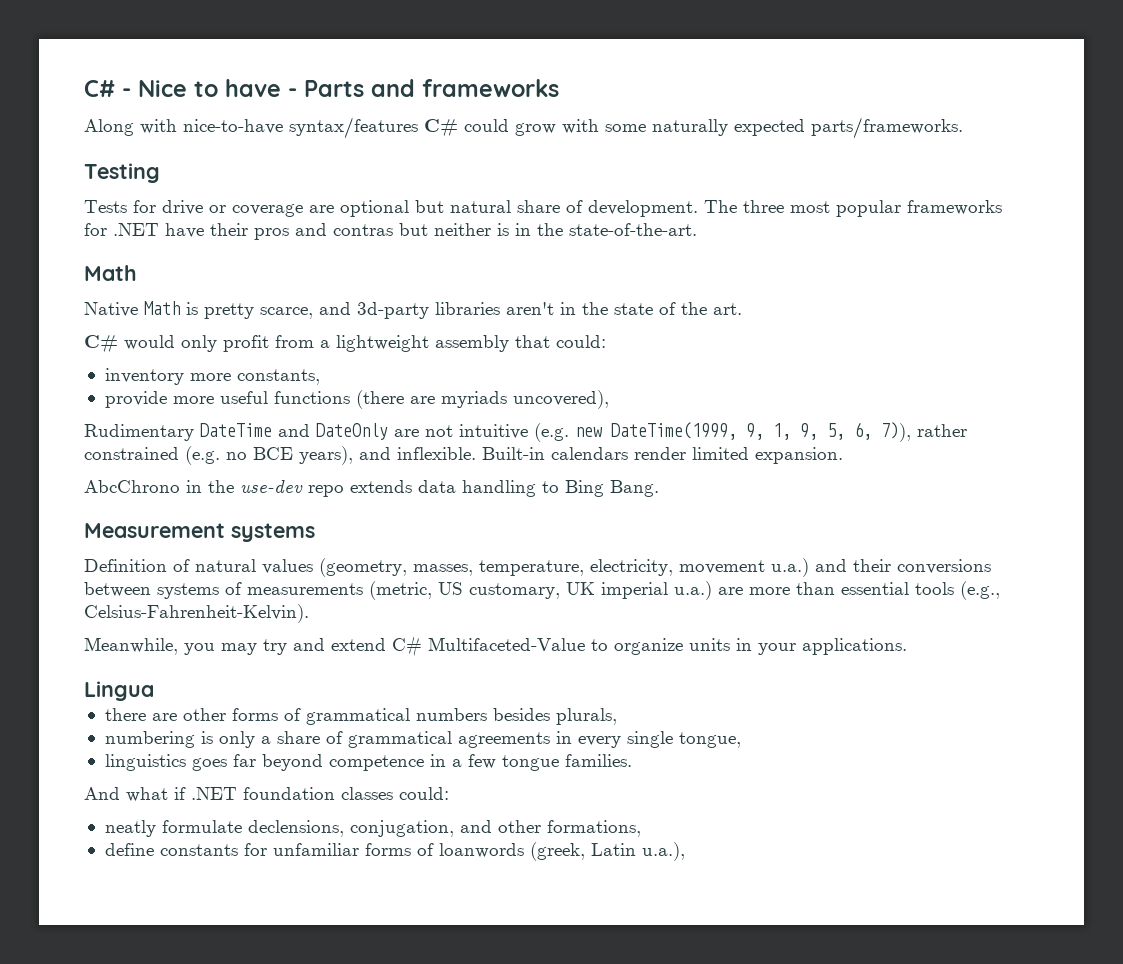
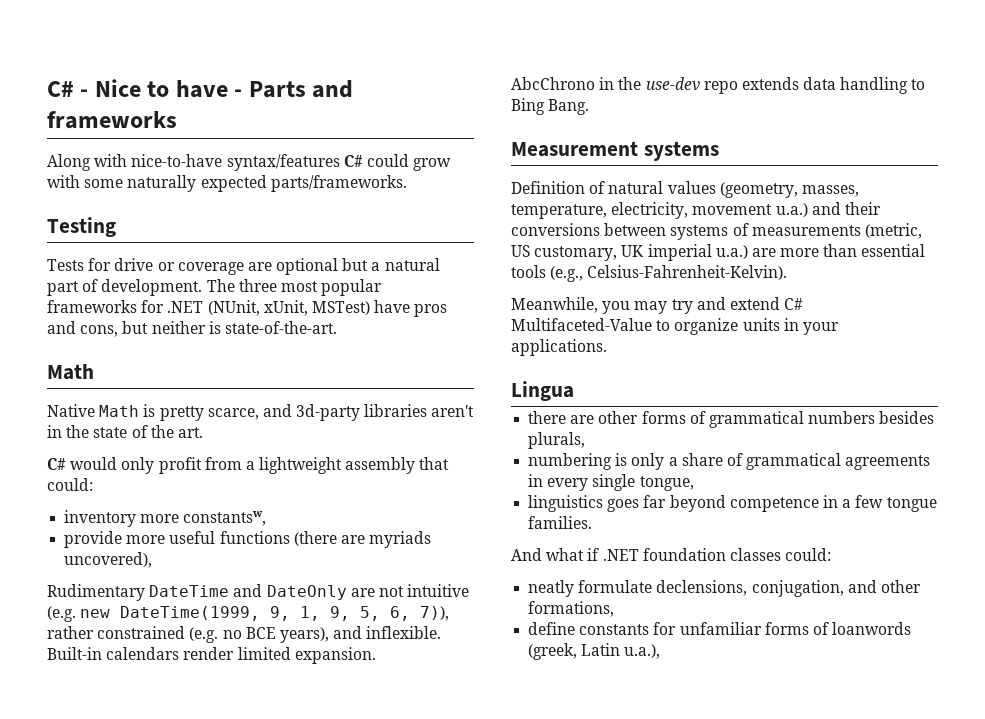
- Tests for drive or coverage are optional but natural share of development.
+ Tests for drive or coverage are optional but a natural part of development.
- The three most popular frameworks for .NET have their pros and contras but neither is in the state-of-the-art.
+ The three most popular frameworks for .NET (NUnit, xUnit, MSTest) have pros and cons, but neither is state-of-the-art.
- inventory more constants,
+ inventory more constantsw,

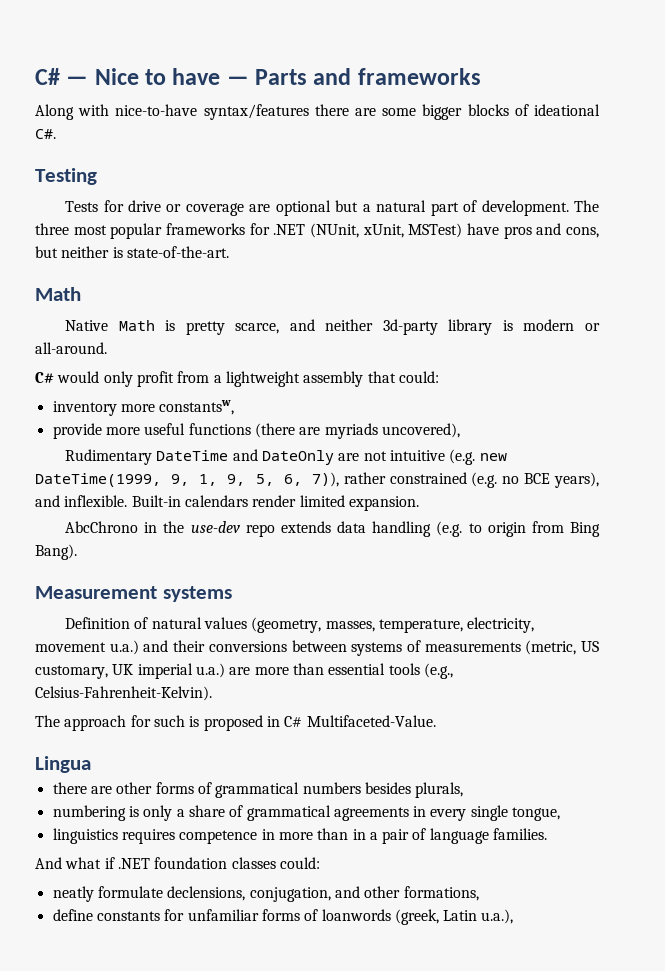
- C# - Nice to have - Parts and frameworks
+ C# — Nice to have — Parts and frameworks
- Along with nice-to-have syntax/features C# could grow with some naturally expected parts/frameworks.
+ Along with nice-to-have syntax/features there are some bigger blocks of ideational C#.
- Native Math is pretty scarce, and 3d-party libraries aren't in the state of the art.
+ Native Math is pretty scarce, and neither 3d-party library is modern or all-around.
- AbcChrono in the use-dev repo extends data handling to Bing Bang.
+ AbcChrono in the use-dev repo extends data handling (e.g. to origin from Bing Bang).
- Meanwhile, you may try and extend C# Multifaceted-Value to organize units in your applications.
+ The approach for such is proposed in C# Multifaceted-Value.
- linguistics goes far beyond competence in a few tongue families.
+ linguistics requires competence in more than in a pair of language families.

